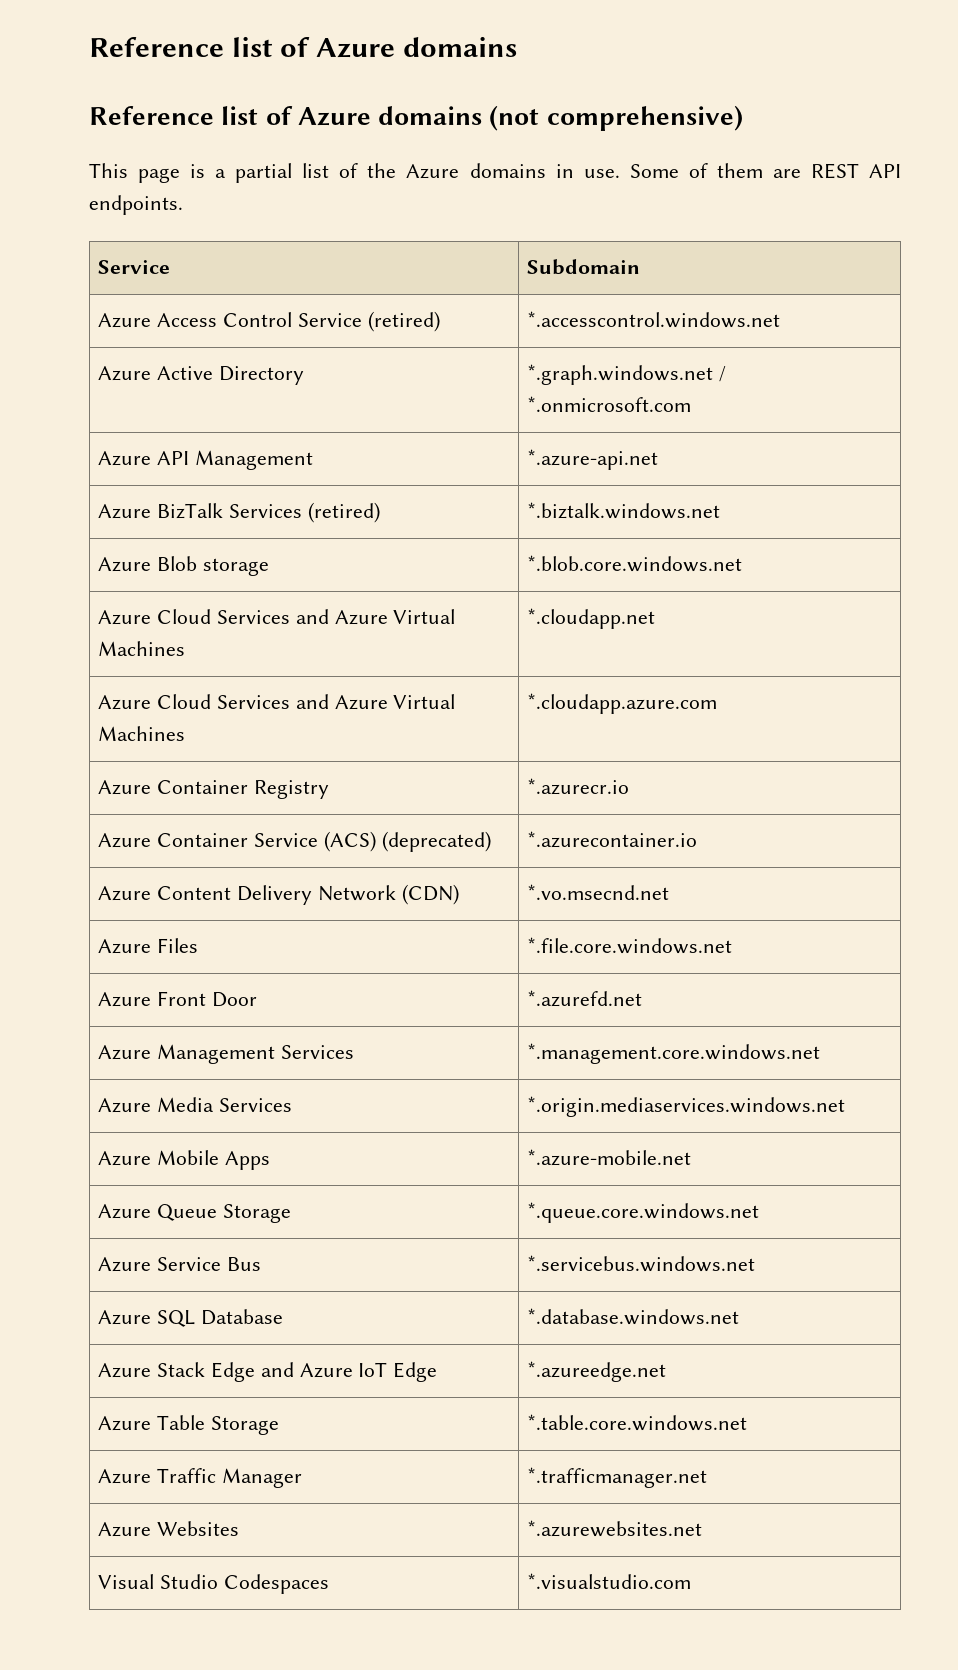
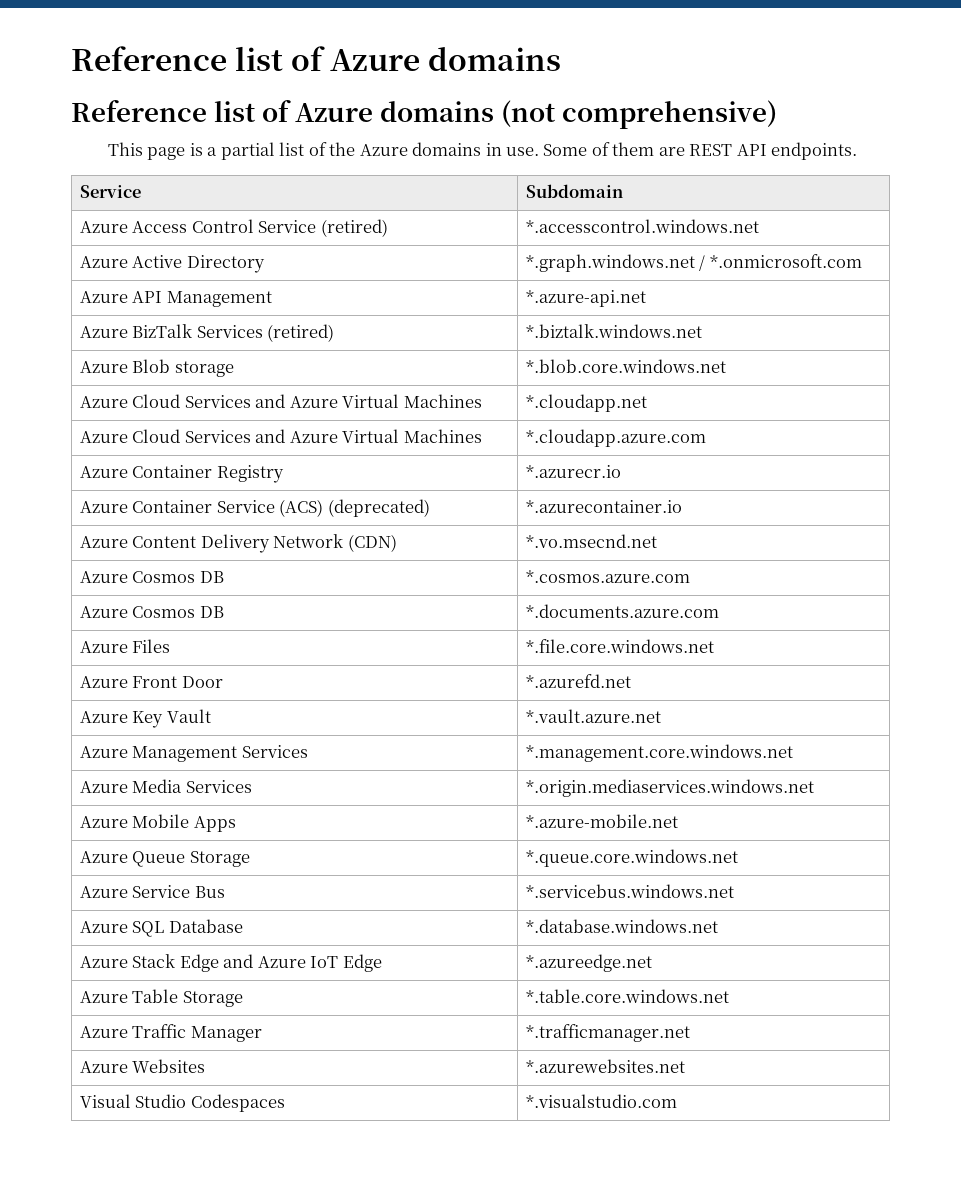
+ Azure Cosmos DB | *.cosmos.azure.com
+ Azure Cosmos DB | *.documents.azure.com
+ Azure Key Vault | *.vault.azure.net

